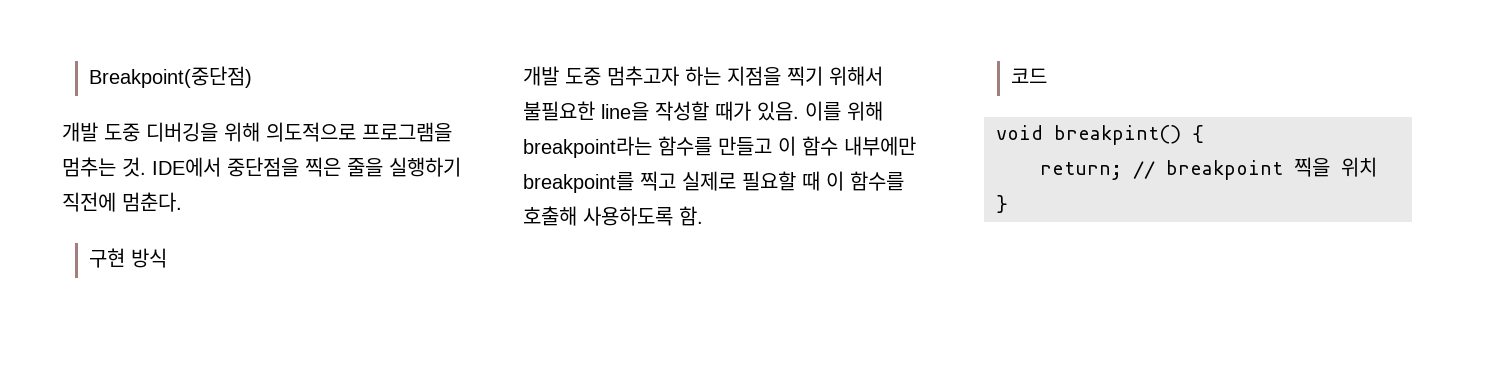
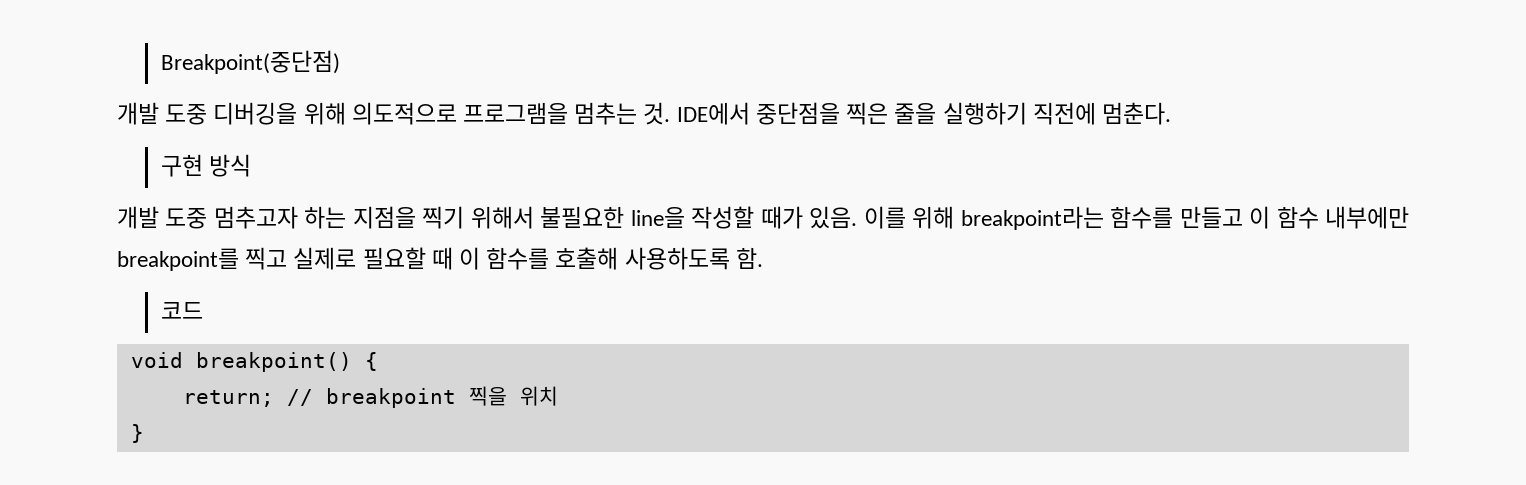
- void breakpint() {
+ void breakpoint() {

